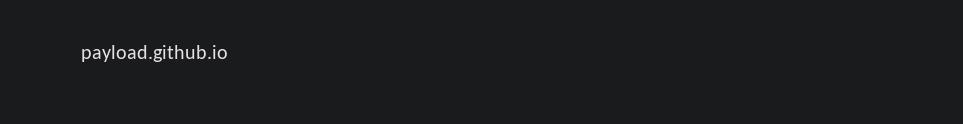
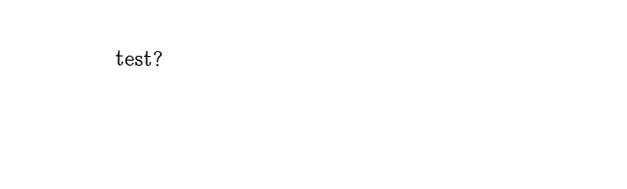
- payload.github.io
+ test?

